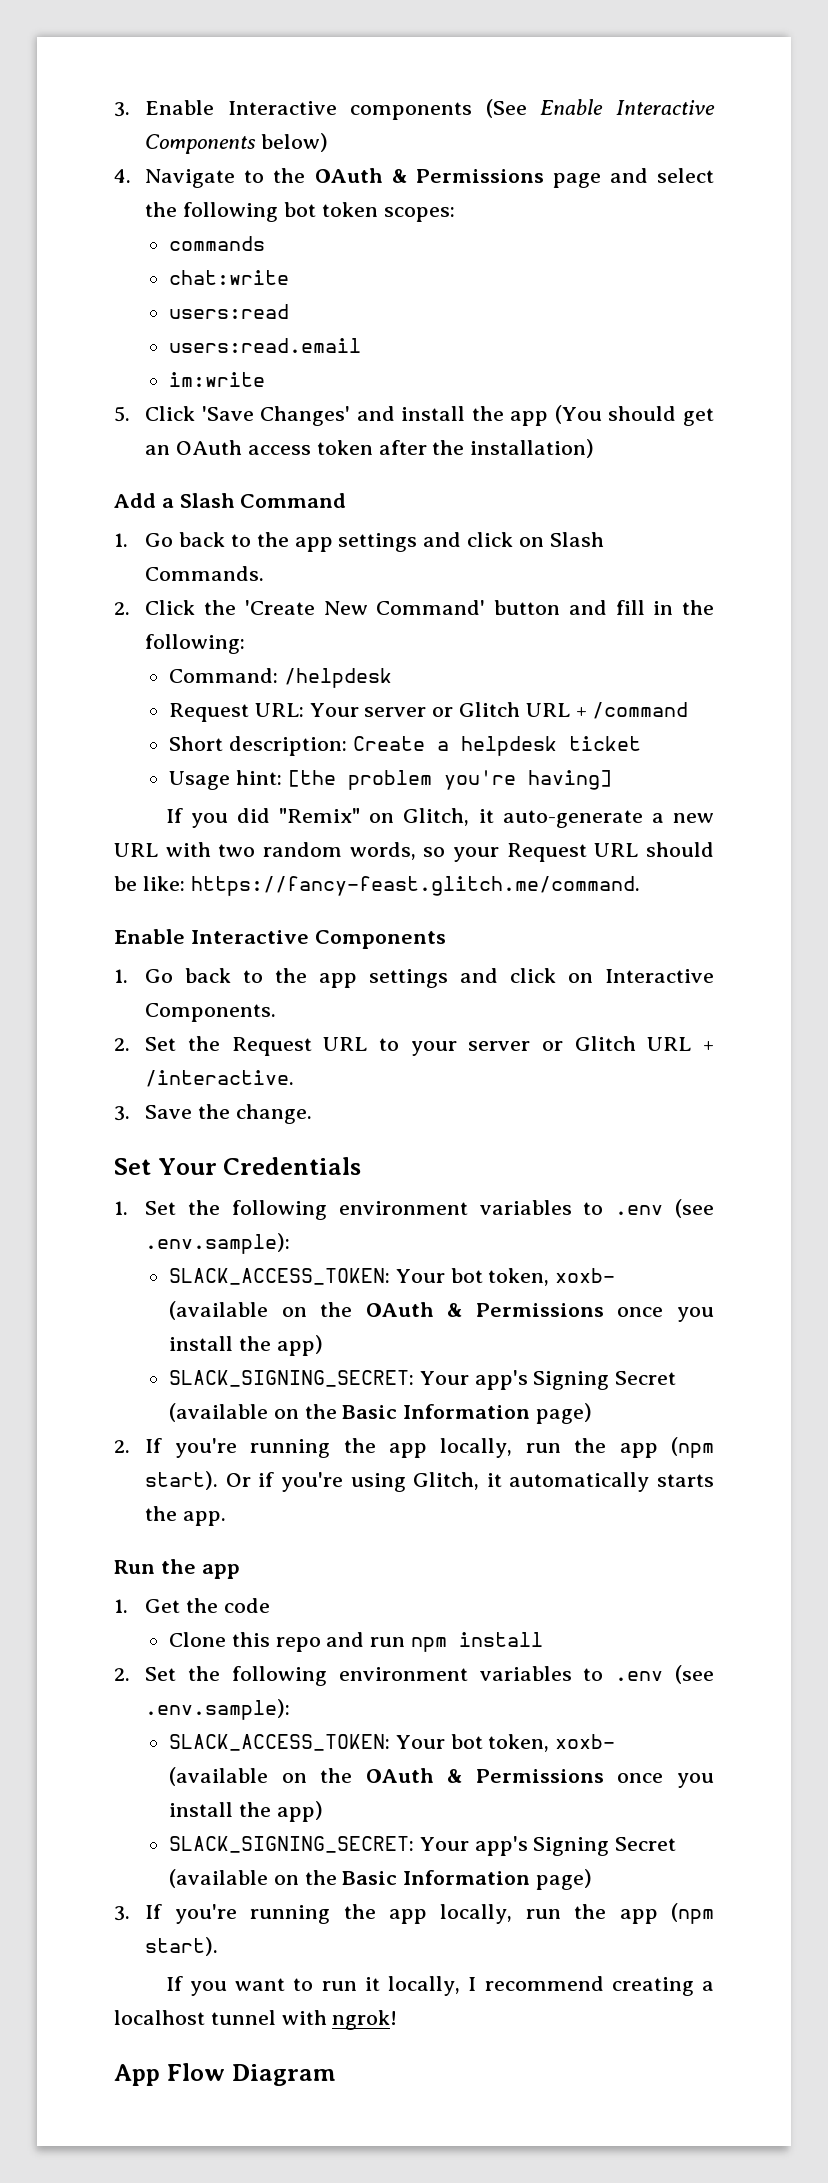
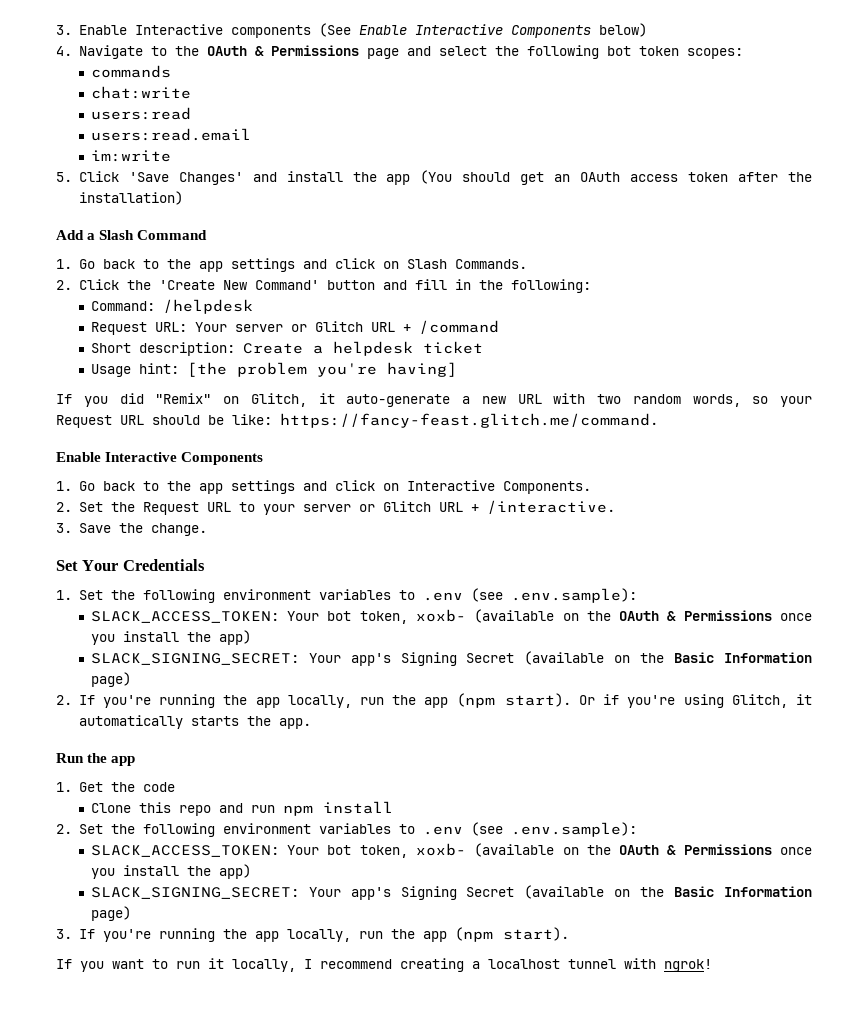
- App Flow Diagram

